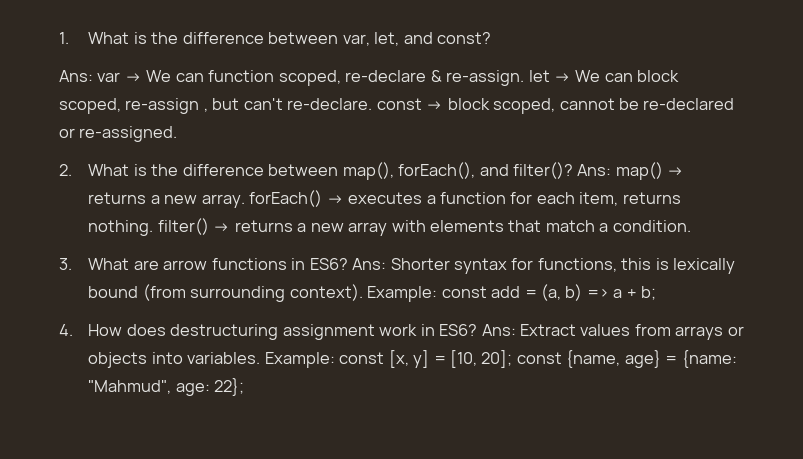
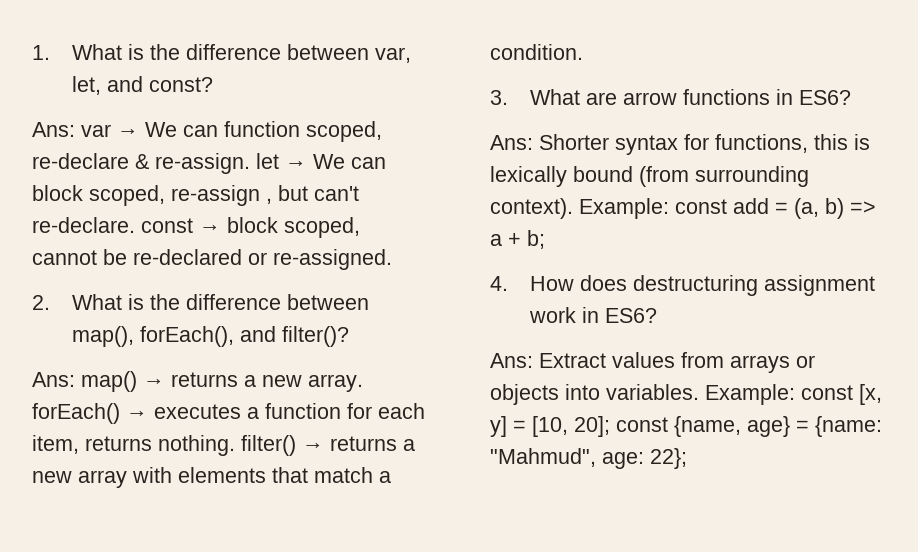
- 2. What is the difference between map(), forEach(), and filter()? Ans: map() → returns a new array. forEach() → executes a function for each item, returns nothing. filter() → returns a new array with elements that match a condition.
+ 2. What is the difference between map(), forEach(), and filter()?
+ Ans: map() → returns a new array. forEach() → executes a function for each item, returns nothing. filter() → returns a new array with elements that match a condition.
- 3. What are arrow functions in ES6? Ans: Shorter syntax for functions, this is lexically bound (from surrounding context).
+ 3. What are arrow functions in ES6?
+ Ans: Shorter syntax for functions, this is lexically bound (from surrounding context).
- 4. How does destructuring assignment work in ES6? Ans: Extract values from arrays or objects into variables.
+ 4. How does destructuring assignment work in ES6?
+ Ans: Extract values from arrays or objects into variables.

